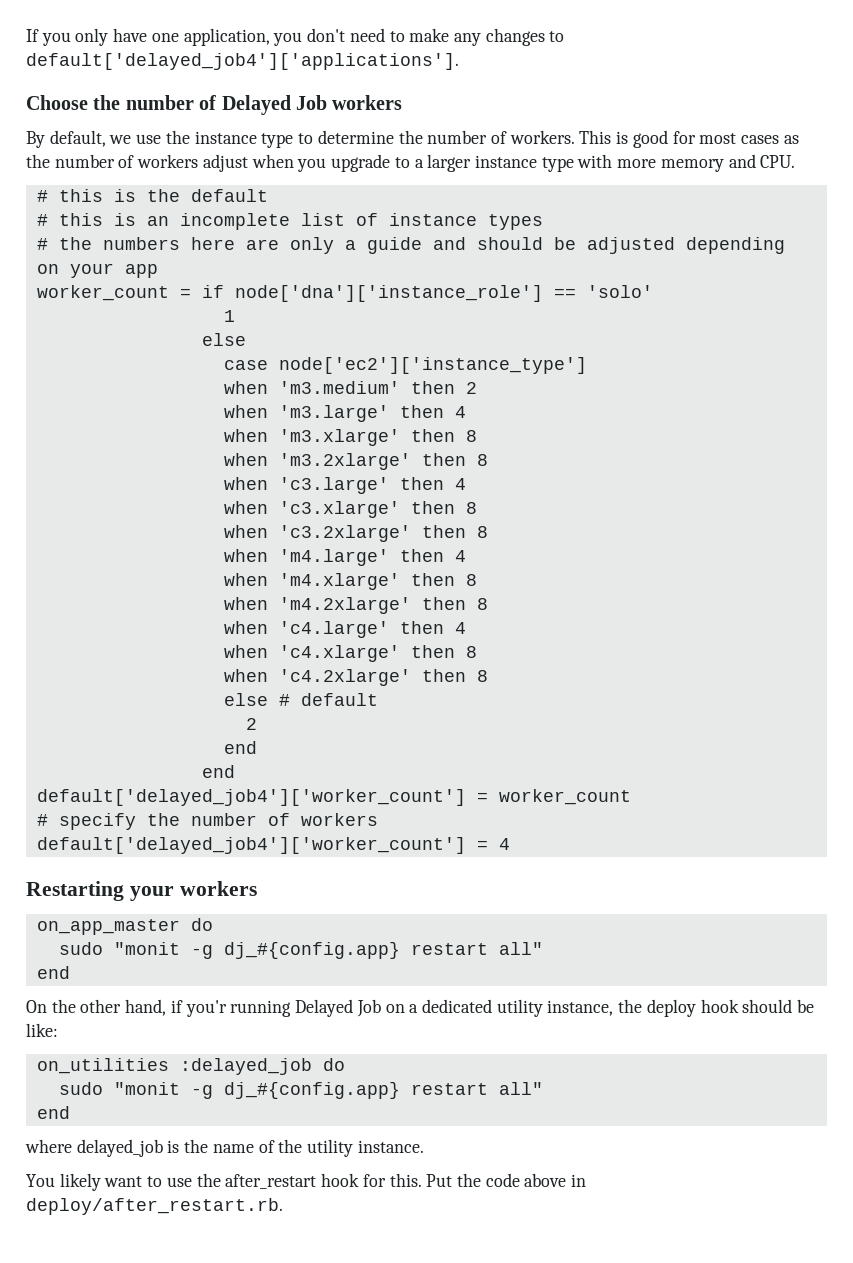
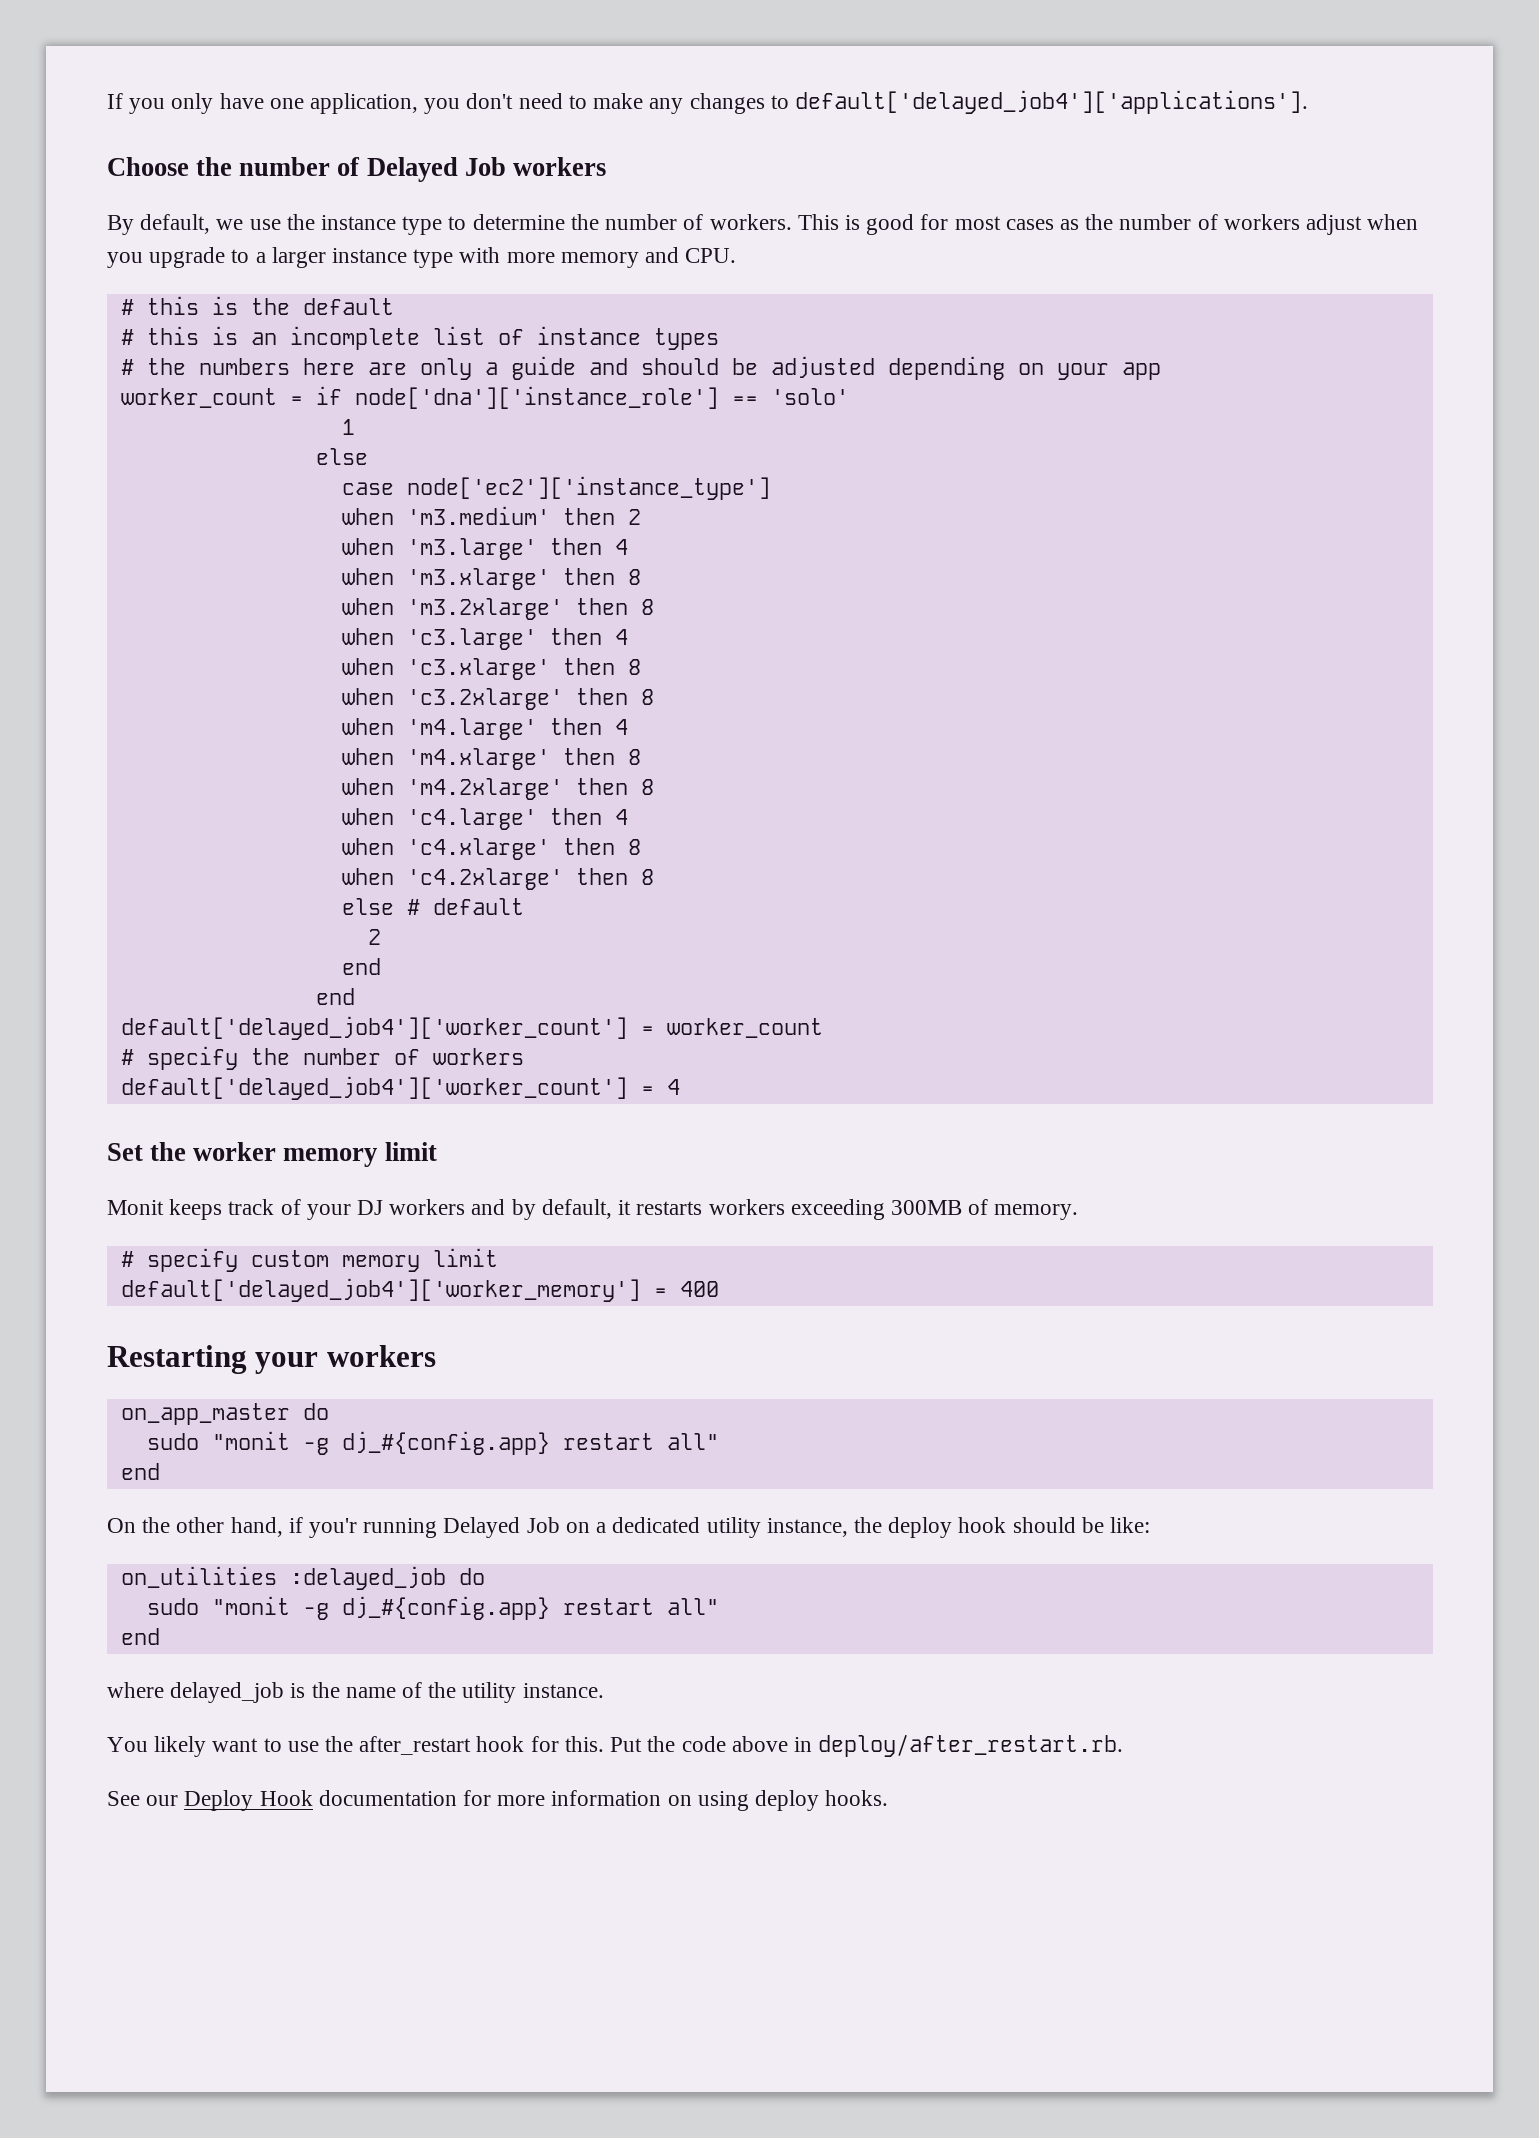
+ Set the worker memory limit
+ Monit keeps track of your DJ workers and by default, it restarts workers exceeding 300MB of memory.
+ # specify custom memory limit
+ default['delayed_job4']['worker_memory'] = 400
+ See our Deploy Hook documentation for more information on using deploy hooks.

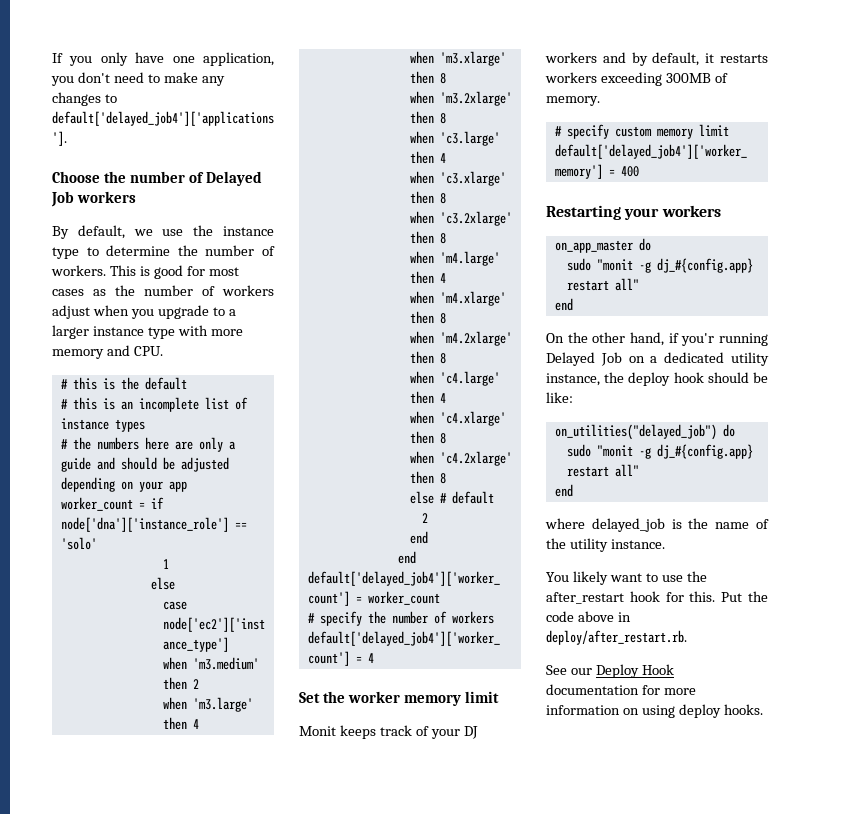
- on_utilities :delayed_job do
+ on_utilities("delayed_job") do

